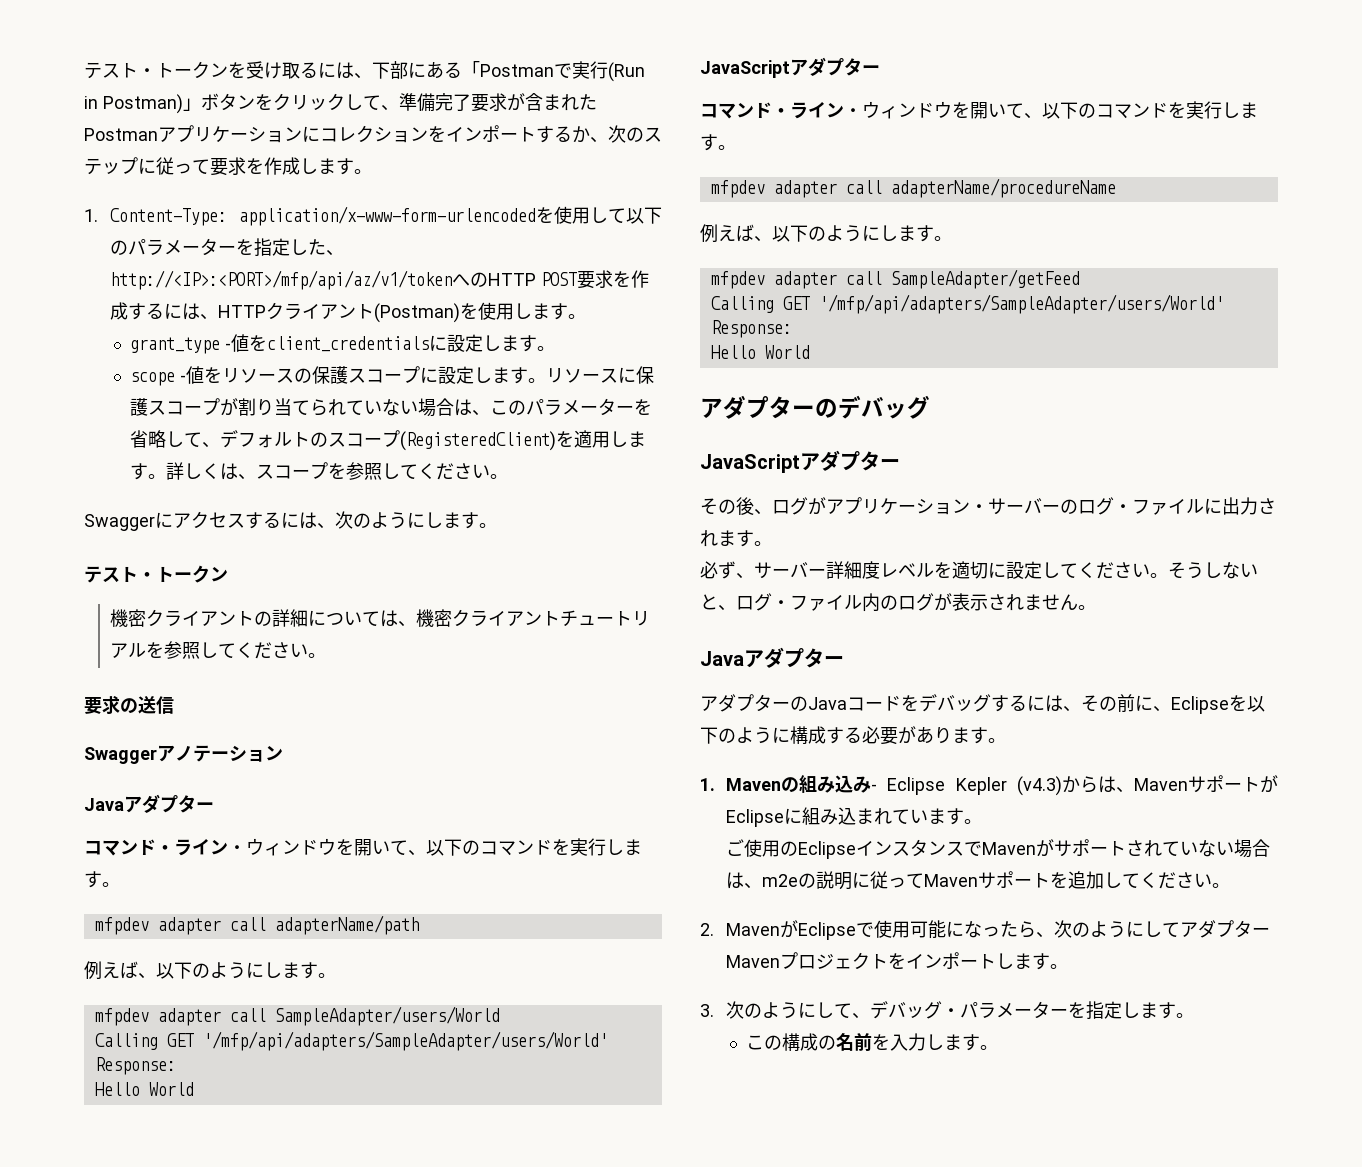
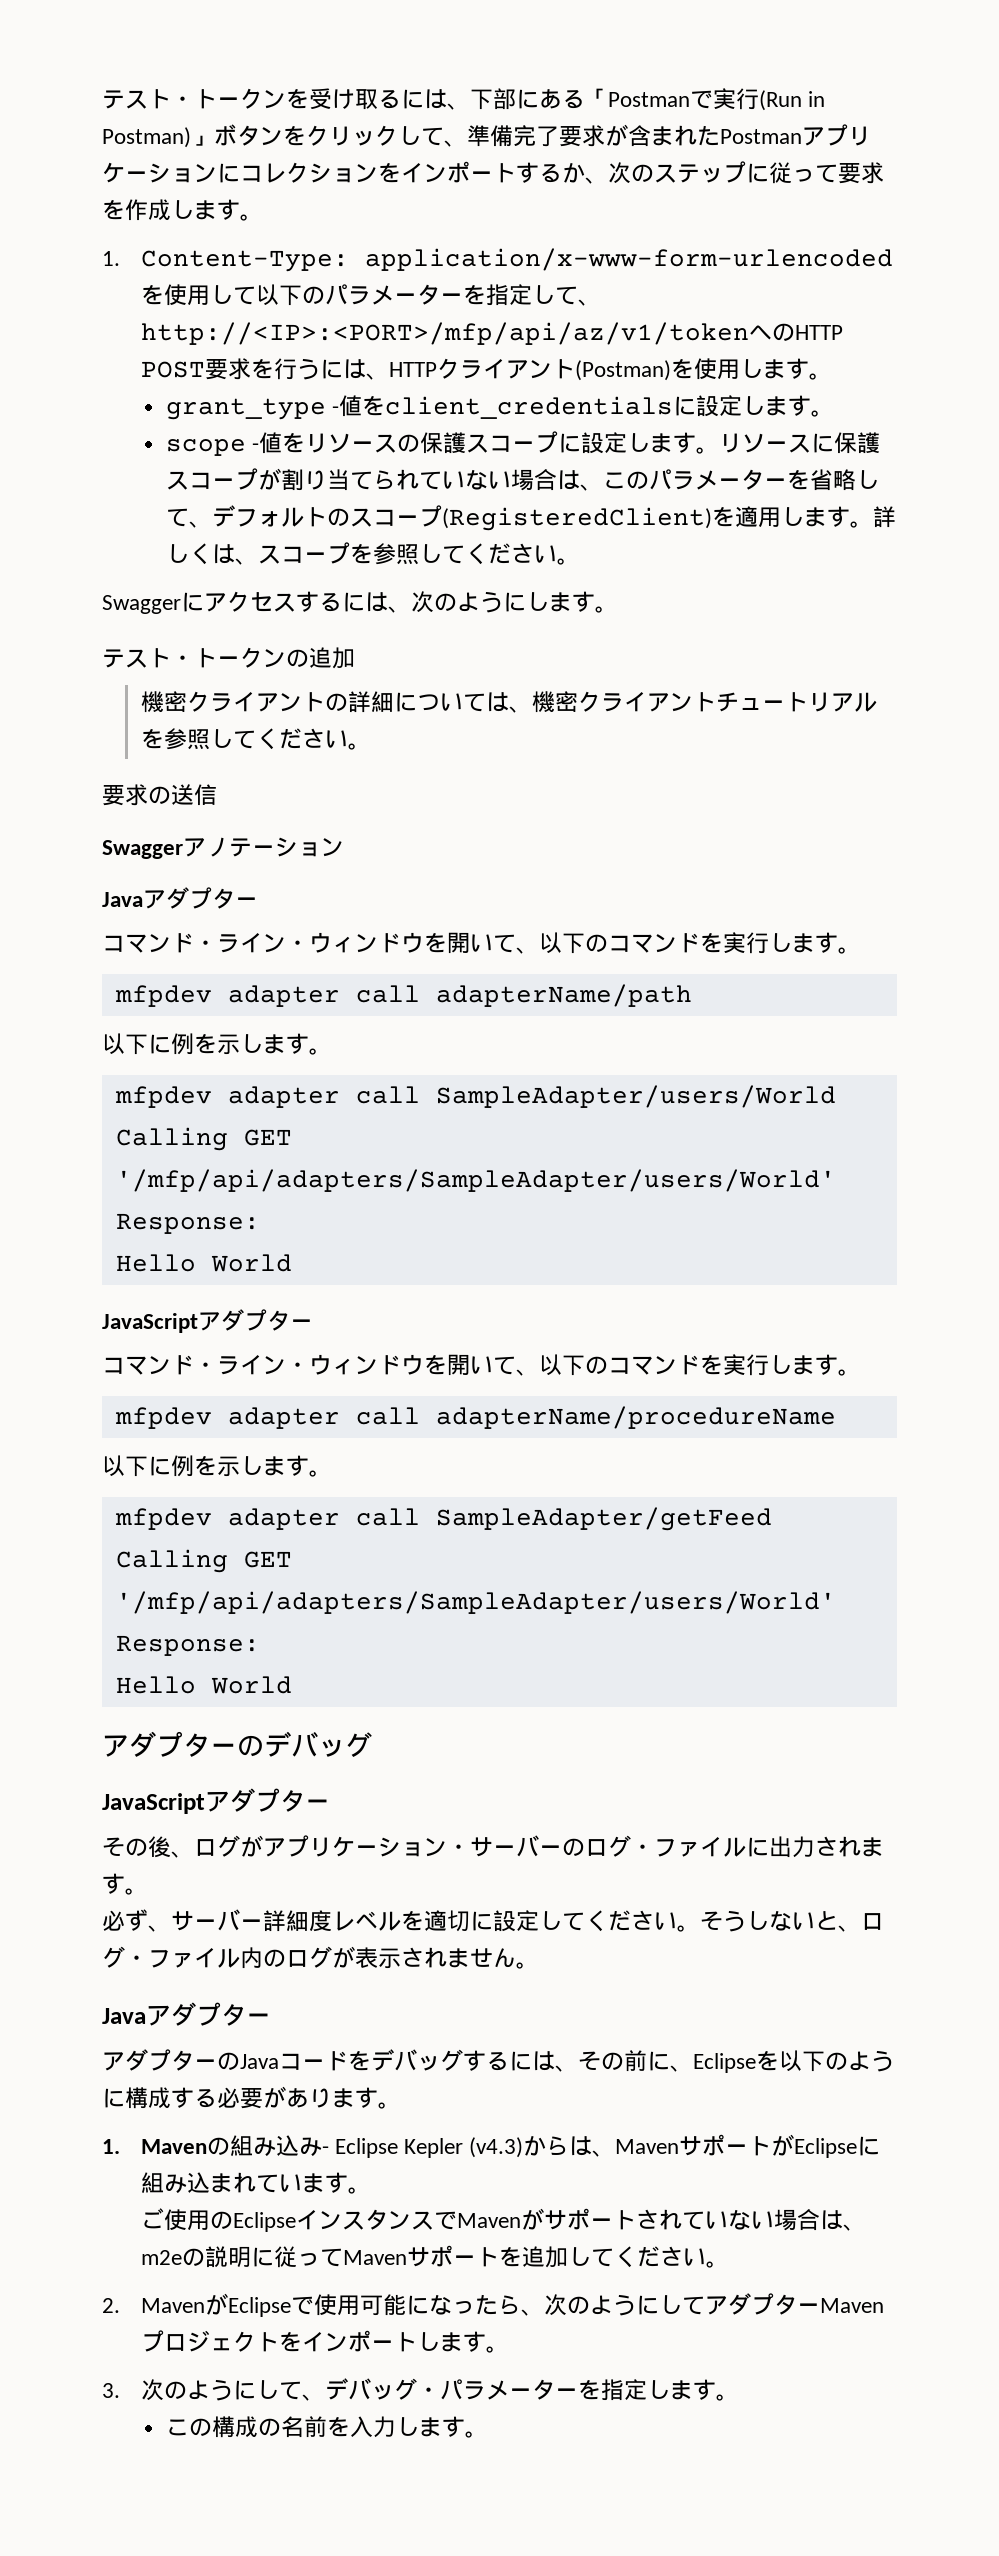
- 1. Content-Type: application/x-www-form-urlencodedを使用して以下のパラメーターを指定した、http://<IP>:<PORT>/mfp/api/az/v1/tokenへのHTTP POST要求を作成するには、HTTPクライアント(Postman)を使用します。
+ 1. Content-Type: application/x-www-form-urlencodedを使用して以下のパラメーターを指定して、http://<IP>:<PORT>/mfp/api/az/v1/tokenへのHTTP POST要求を行うには、HTTPクライアント(Postman)を使用します。
  Swaggerにアクセスするには、次のようにします。
- テスト・トークン
+ テスト・トークンの追加
  mfpdev adapter call adapterName/path
- 例えば、以下のようにします。
+ 以下に例を示します。
  mfpdev adapter call adapterName/procedureName
- 例えば、以下のようにします。
+ 以下に例を示します。

